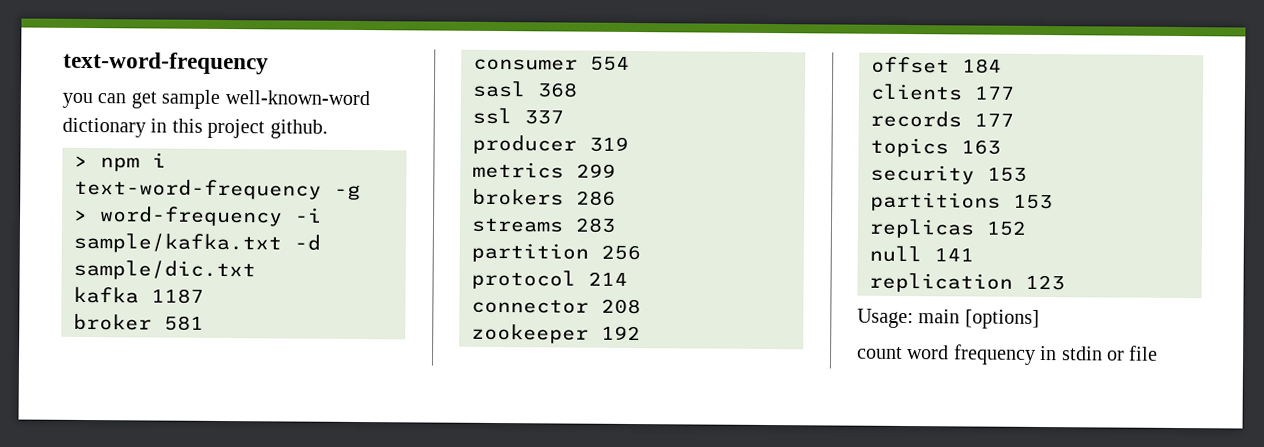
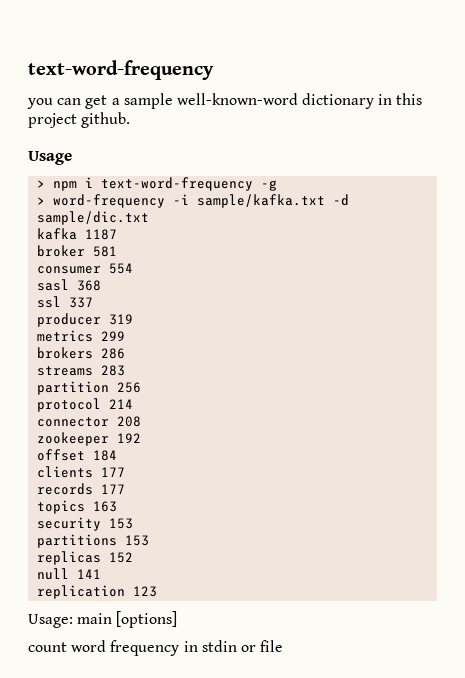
- you can get sample well-known-word dictionary in this project github.
+ you can get a sample well-known-word dictionary in this project github.
+ Usage

